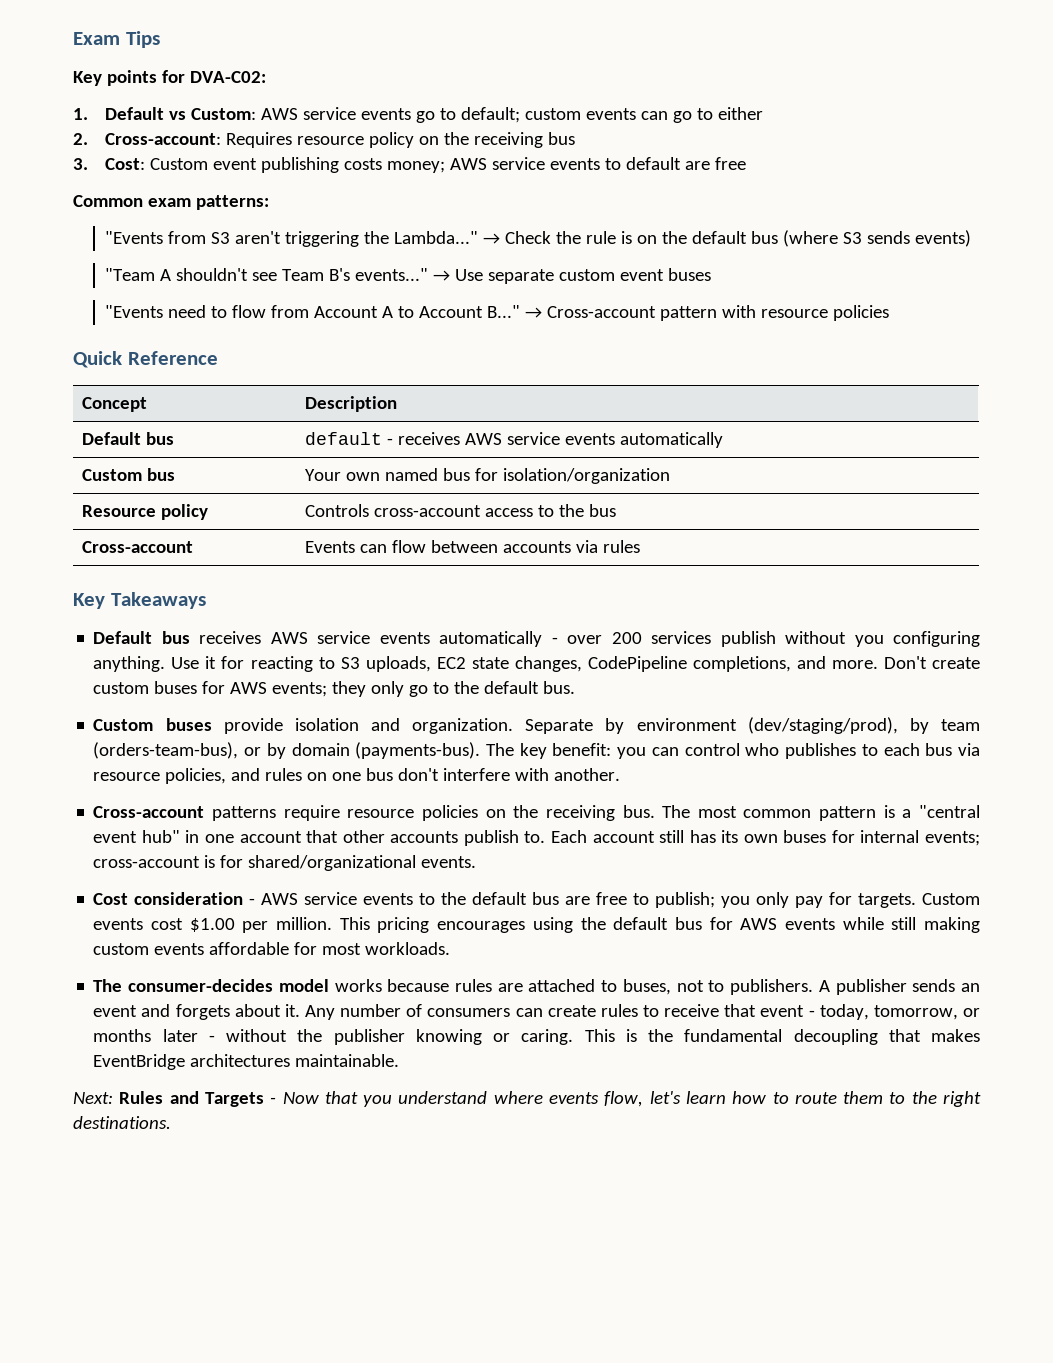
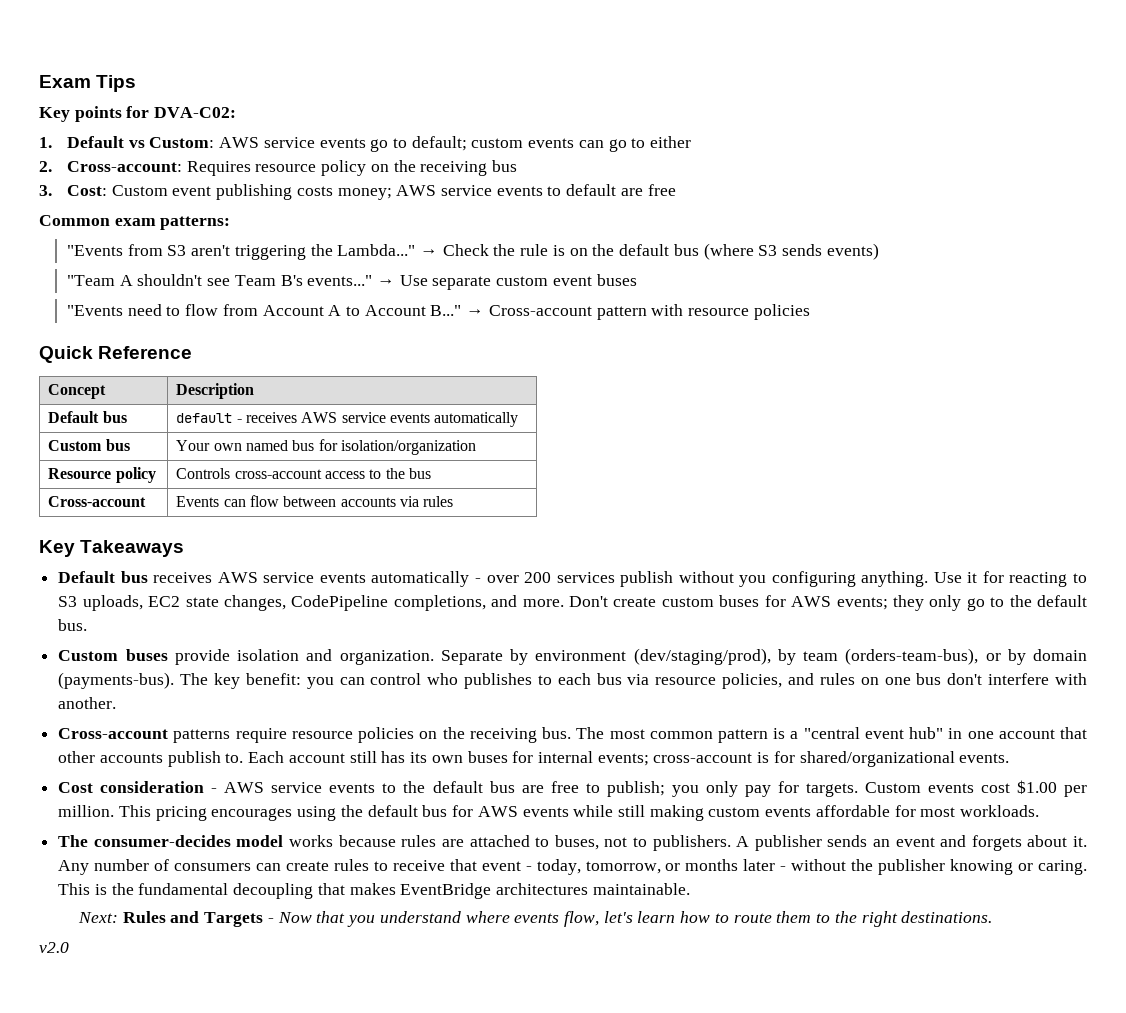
+ v2.0

